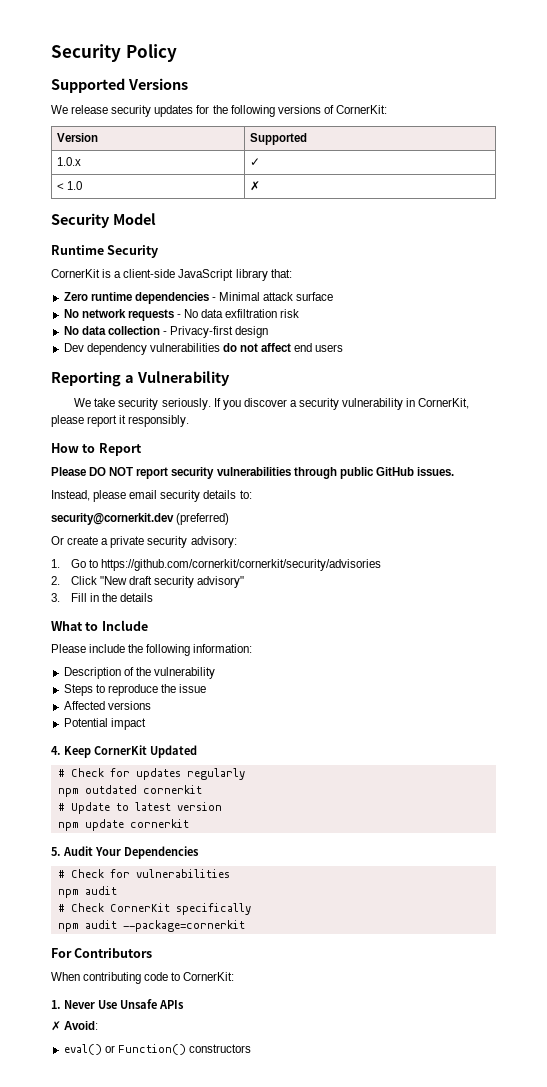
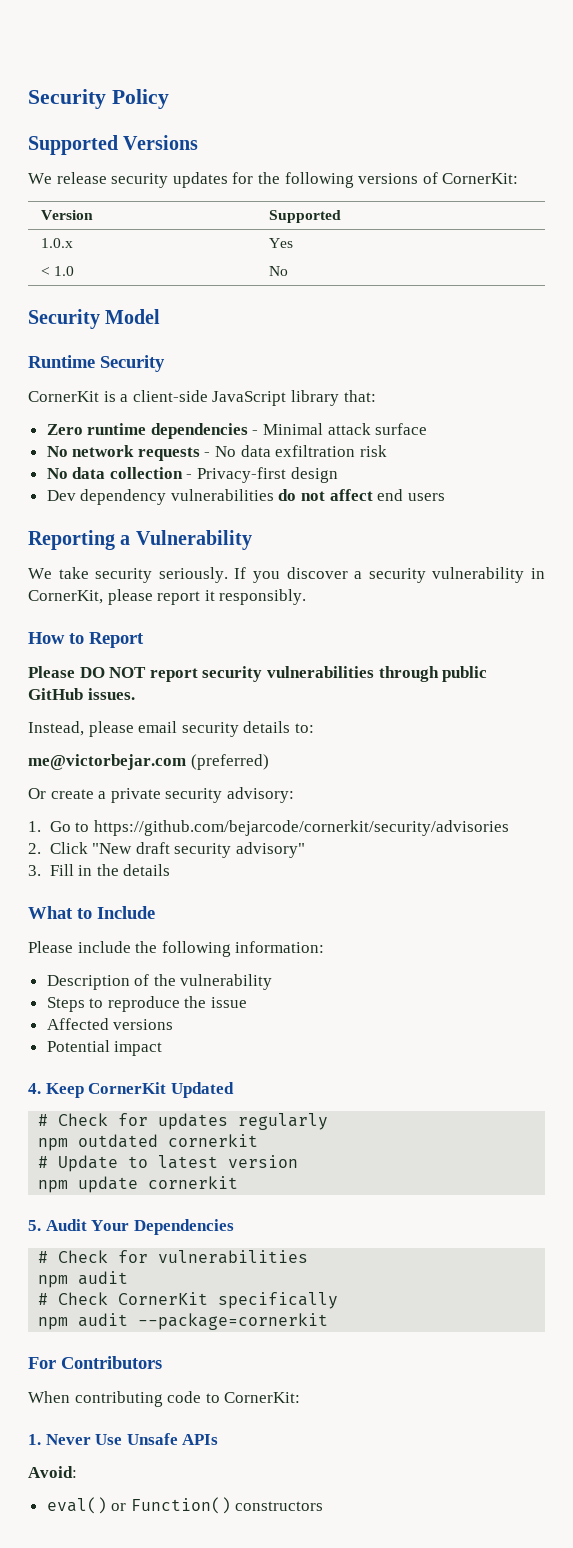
- 1.0.x | ✓
+ 1.0.x | Yes
- < 1.0 | ✗
+ < 1.0 | No
- security@cornerkit.dev (preferred)
+ me@victorbejar.com (preferred)
- 1. Go to https://github.com/cornerkit/cornerkit/security/advisories
+ 1. Go to https://github.com/bejarcode/cornerkit/security/advisories
- ✗ Avoid:
+ Avoid:

